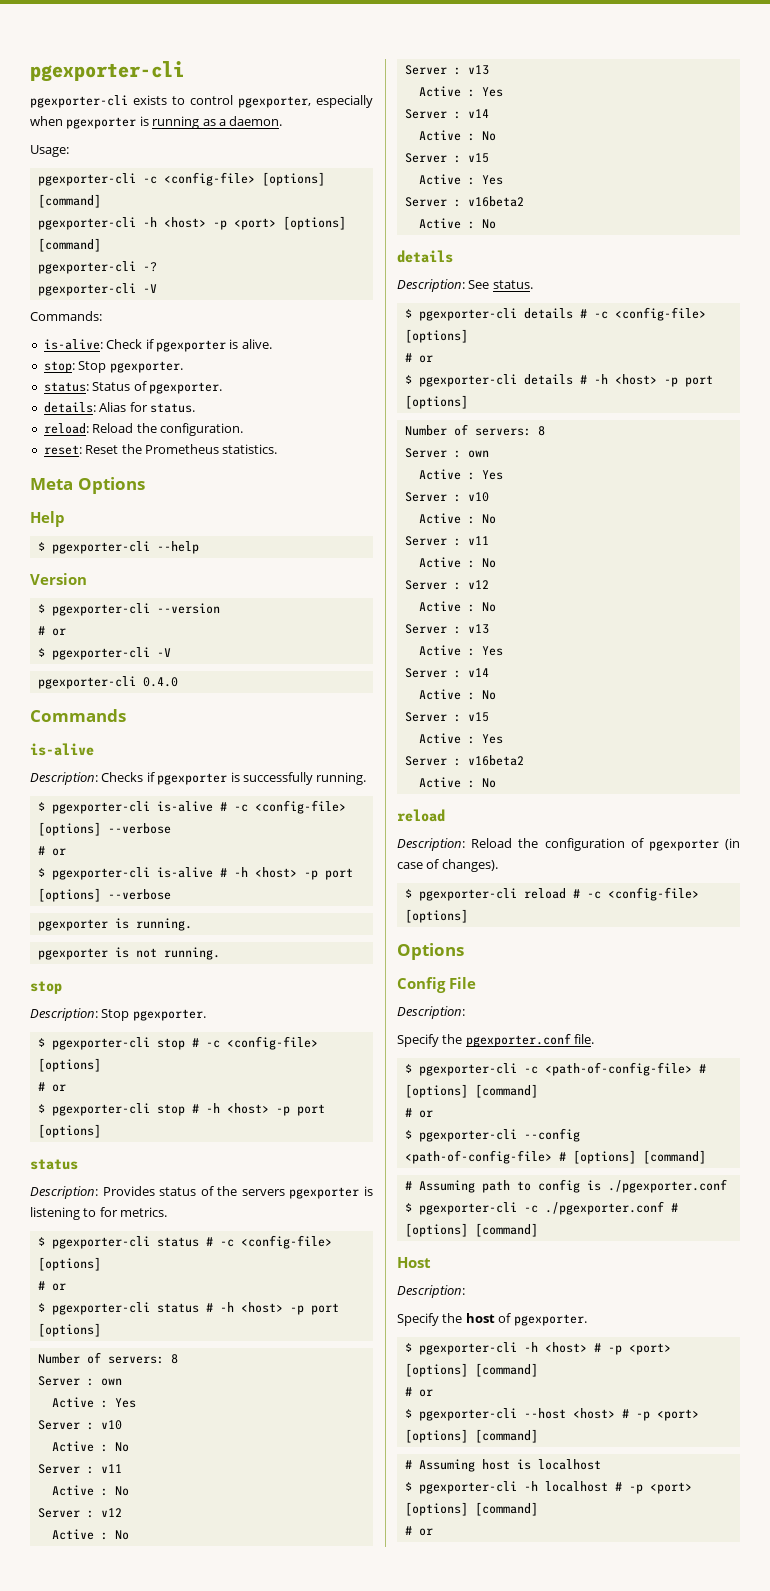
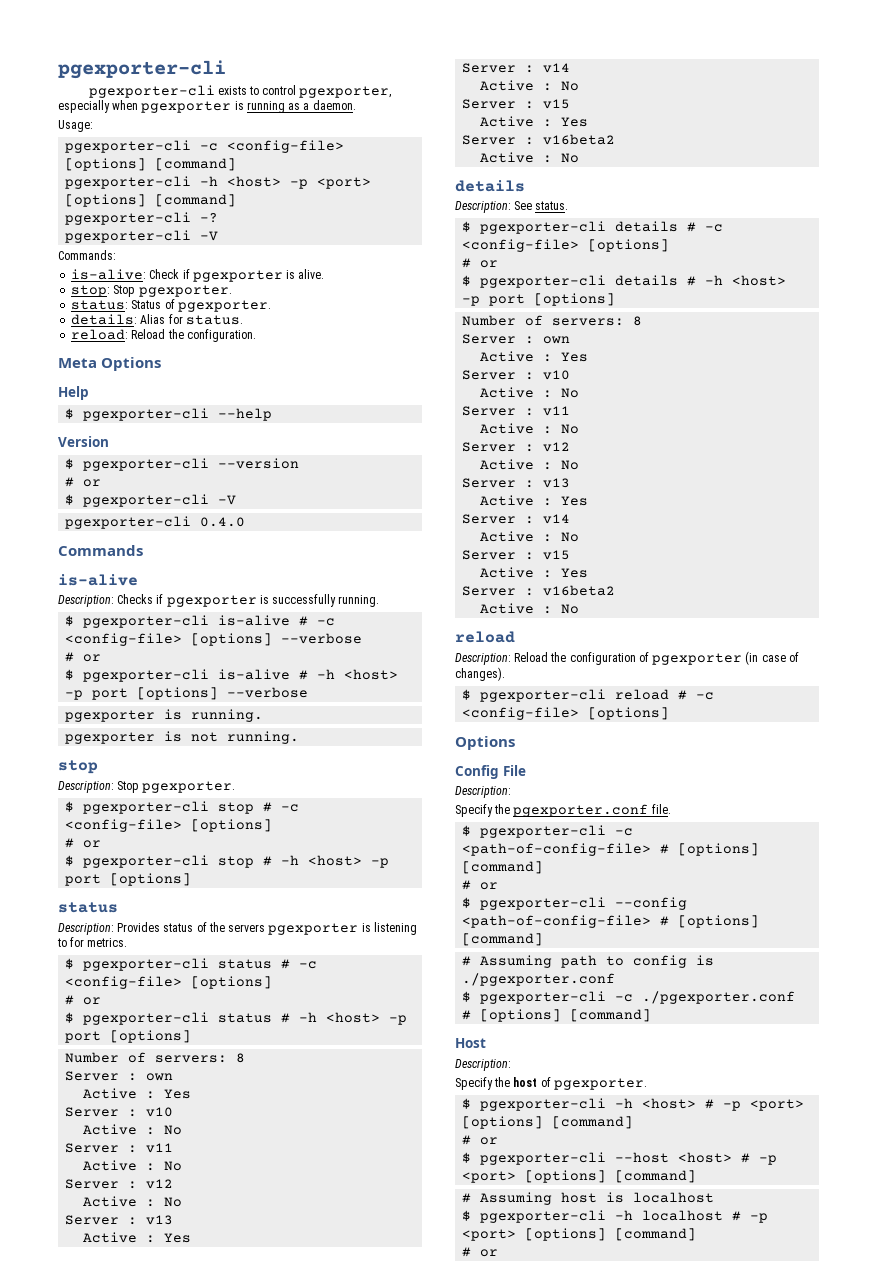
- reset: Reset the Prometheus statistics.

